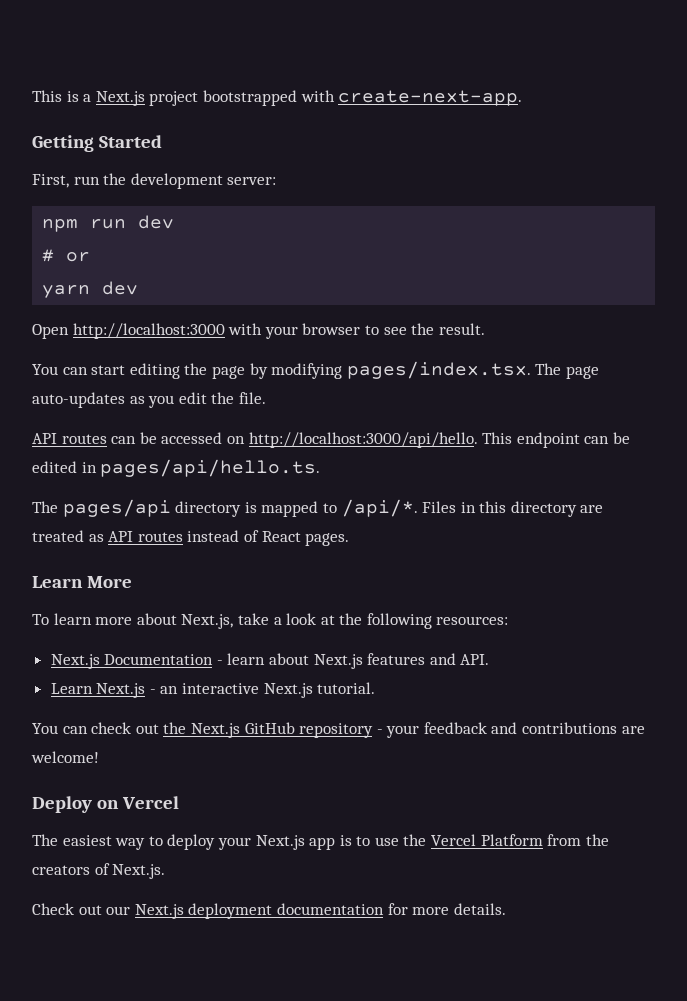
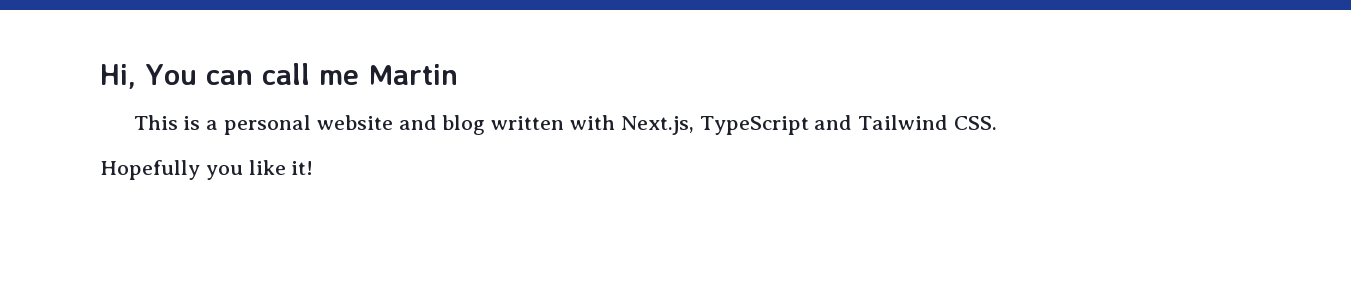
- This is a Next.js project bootstrapped with create-next-app.
- Getting Started
- First, run the development server:
- npm run dev
- # or
- yarn dev
- Open http://localhost:3000 with your browser to see the result.
- You can start editing the page by modifying pages/index.tsx. The page auto-updates as you edit the file.
- API routes can be accessed on http://localhost:3000/api/hello. This endpoint can be edited in pages/api/hello.ts.
- The pages/api directory is mapped to /api/*. Files in this directory are treated as API routes instead of React pages.
- Learn More
- To learn more about Next.js, take a look at the following resources:
- Next.js Documentation - learn about Next.js features and API.
- Learn Next.js - an interactive Next.js tutorial.
- You can check out the Next.js GitHub repository - your feedback and contributions are welcome!
- Deploy on Vercel
- The easiest way to deploy your Next.js app is to use the Vercel Platform from the creators of Next.js.
- Check out our Next.js deployment documentation for more details.
+ Hi, You can call me Martin
+ This is a personal website and blog written with Next.js, TypeScript and Tailwind CSS.
+ Hopefully you like it!

